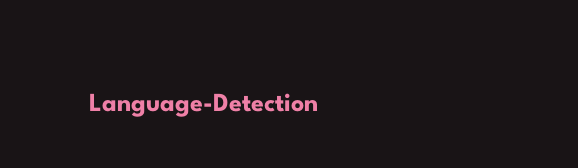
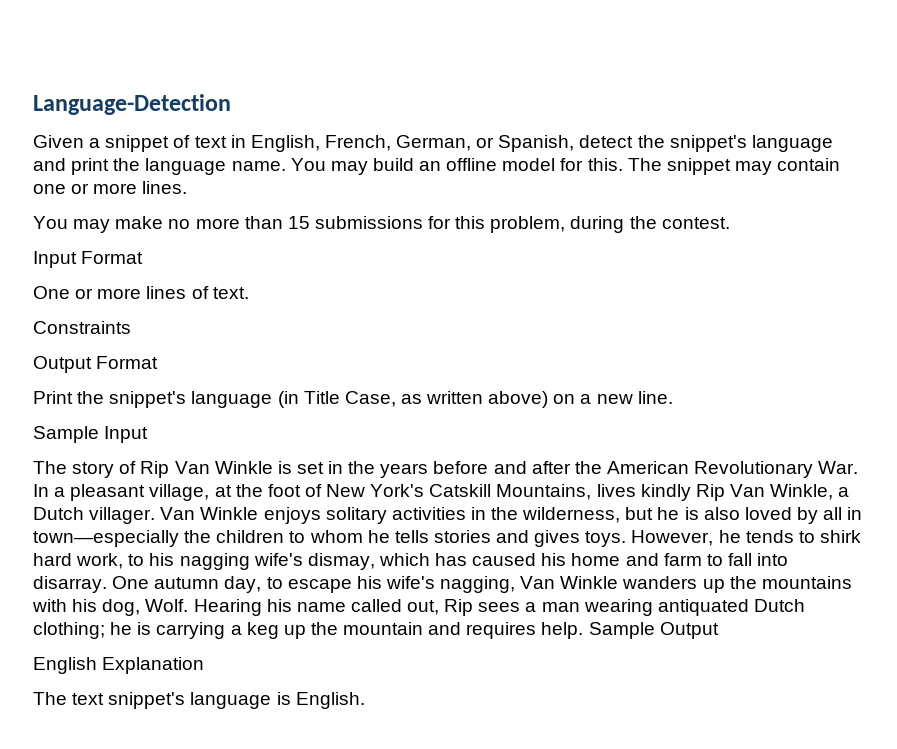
+ Given a snippet of text in English, French, German, or Spanish, detect the snippet's language and print the language name. You may build an offline model for this. The snippet may contain one or more lines.
+ You may make no more than 15 submissions for this problem, during the contest.
+ Input Format
+ One or more lines of text.
+ Constraints
+ Output Format
+ Print the snippet's language (in Title Case, as written above) on a new line.
+ Sample Input
+ The story of Rip Van Winkle is set in the years before and after the American Revolutionary War. In a pleasant village, at the foot of New York's Catskill Mountains, lives kindly Rip Van Winkle, a Dutch villager. Van Winkle enjoys solitary activities in the wilderness, but he is also loved by all in town—especially the children to whom he tells stories and gives toys. However, he tends to shirk hard work, to his nagging wife's dismay, which has caused his home and farm to fall into disarray. One autumn day, to escape his wife's nagging, Van Winkle wanders up the mountains with his dog, Wolf. Hearing his name called out, Rip sees a man wearing antiquated Dutch clothing; he is carrying a keg up the mountain and requires help. Sample Output
+ English Explanation
+ The text snippet's language is English.

